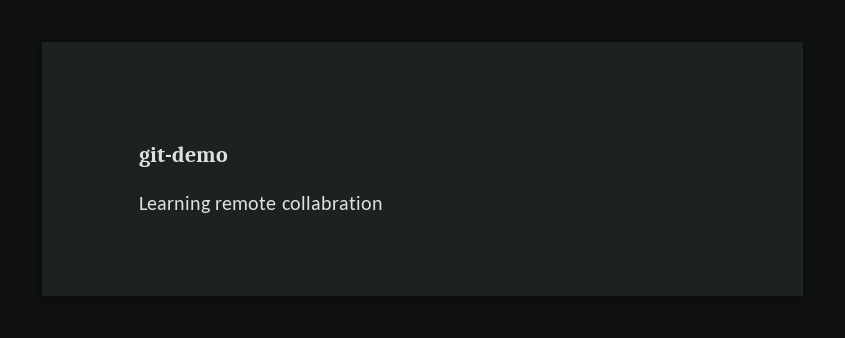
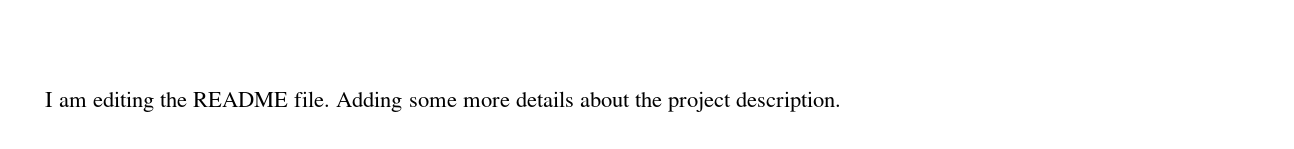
- git-demo
- Learning remote collabration
+ I am editing the README file. Adding some more details about the project description.

